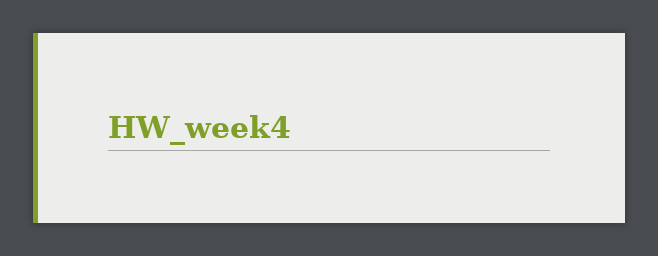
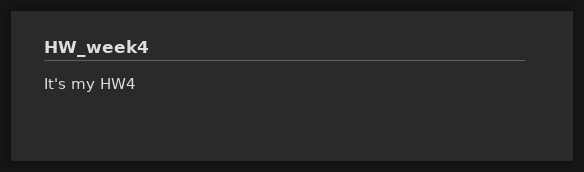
+ It's my HW4

